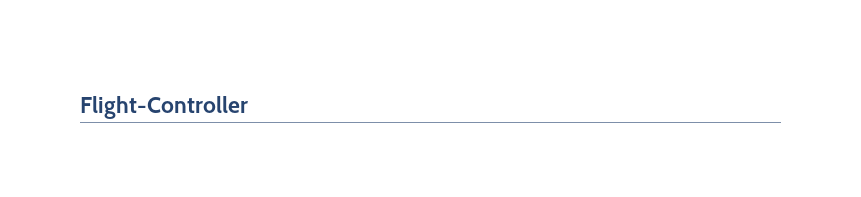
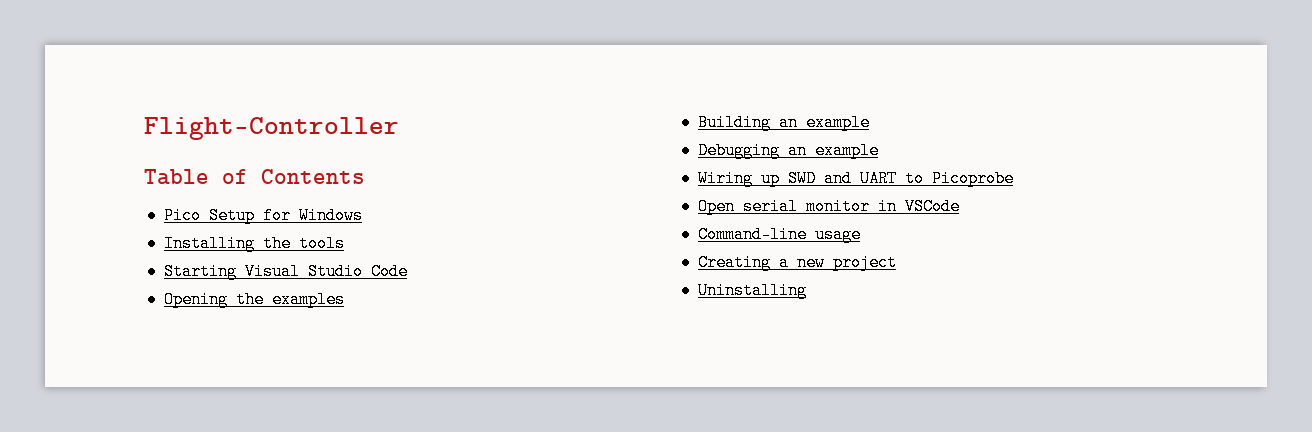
+ Table of Contents
+ Pico Setup for Windows
+ Installing the tools
+ Starting Visual Studio Code
+ Opening the examples
+ Building an example
+ Debugging an example
+ Wiring up SWD and UART to Picoprobe
+ Open serial monitor in VSCode
+ Command-line usage
+ Creating a new project
+ Uninstalling

